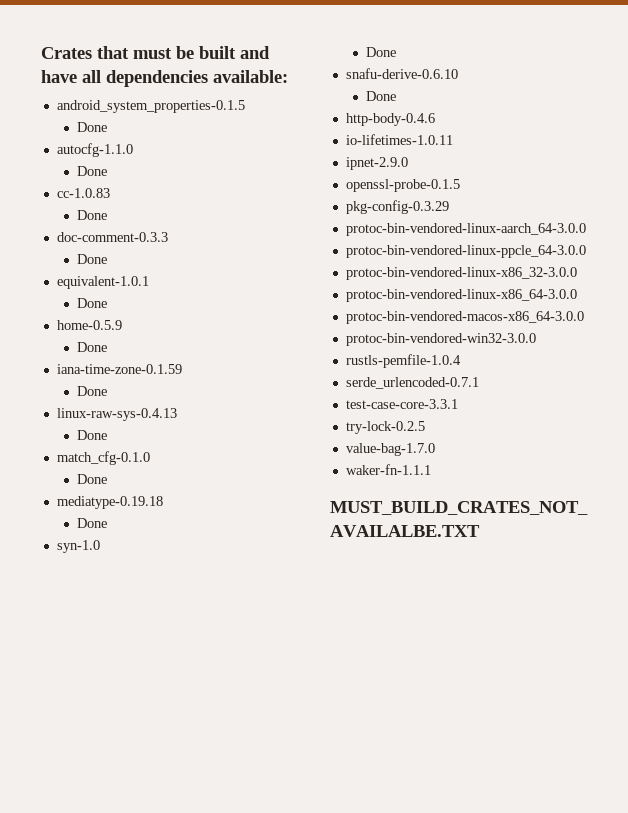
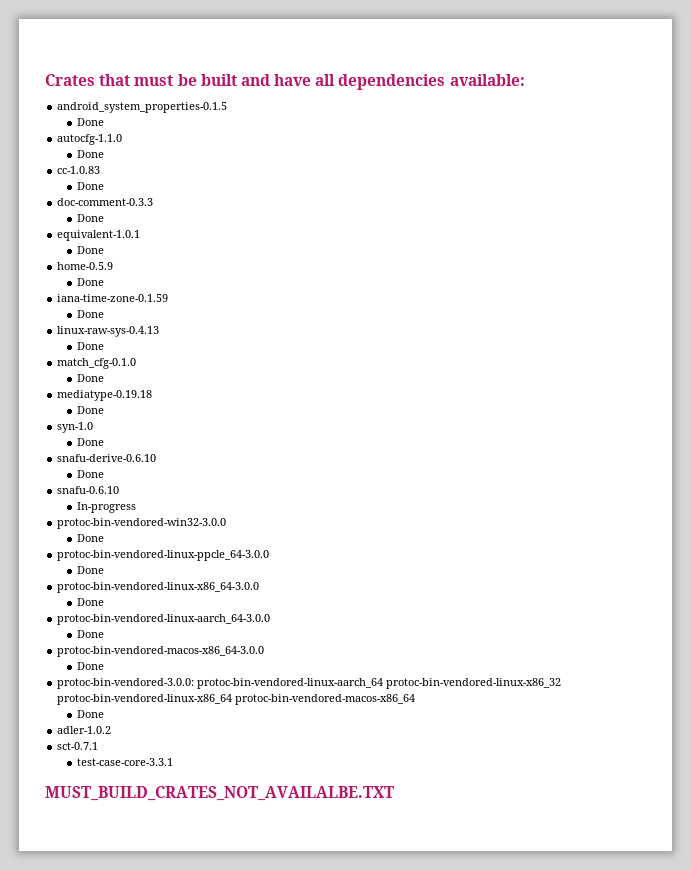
- http-body-0.4.6
- io-lifetimes-1.0.11
- ipnet-2.9.0
- openssl-probe-0.1.5
- pkg-config-0.3.29
+ snafu-0.6.10
+ In-progress
+ protoc-bin-vendored-win32-3.0.0
+ Done
+ protoc-bin-vendored-linux-ppcle_64-3.0.0
+ Done
+ protoc-bin-vendored-linux-x86_64-3.0.0
+ Done
  protoc-bin-vendored-linux-aarch_64-3.0.0
- protoc-bin-vendored-linux-ppcle_64-3.0.0
- protoc-bin-vendored-linux-x86_32-3.0.0
- protoc-bin-vendored-linux-x86_64-3.0.0
+ Done
  protoc-bin-vendored-macos-x86_64-3.0.0
- protoc-bin-vendored-win32-3.0.0
- rustls-pemfile-1.0.4
- serde_urlencoded-0.7.1
+ Done
+ protoc-bin-vendored-3.0.0: protoc-bin-vendored-linux-aarch_64 protoc-bin-vendored-linux-x86_32 protoc-bin-vendored-linux-x86_64 protoc-bin-vendored-macos-x86_64
+ Done
+ adler-1.0.2
+ sct-0.7.1
  test-case-core-3.3.1
- try-lock-0.2.5
- value-bag-1.7.0
- waker-fn-1.1.1

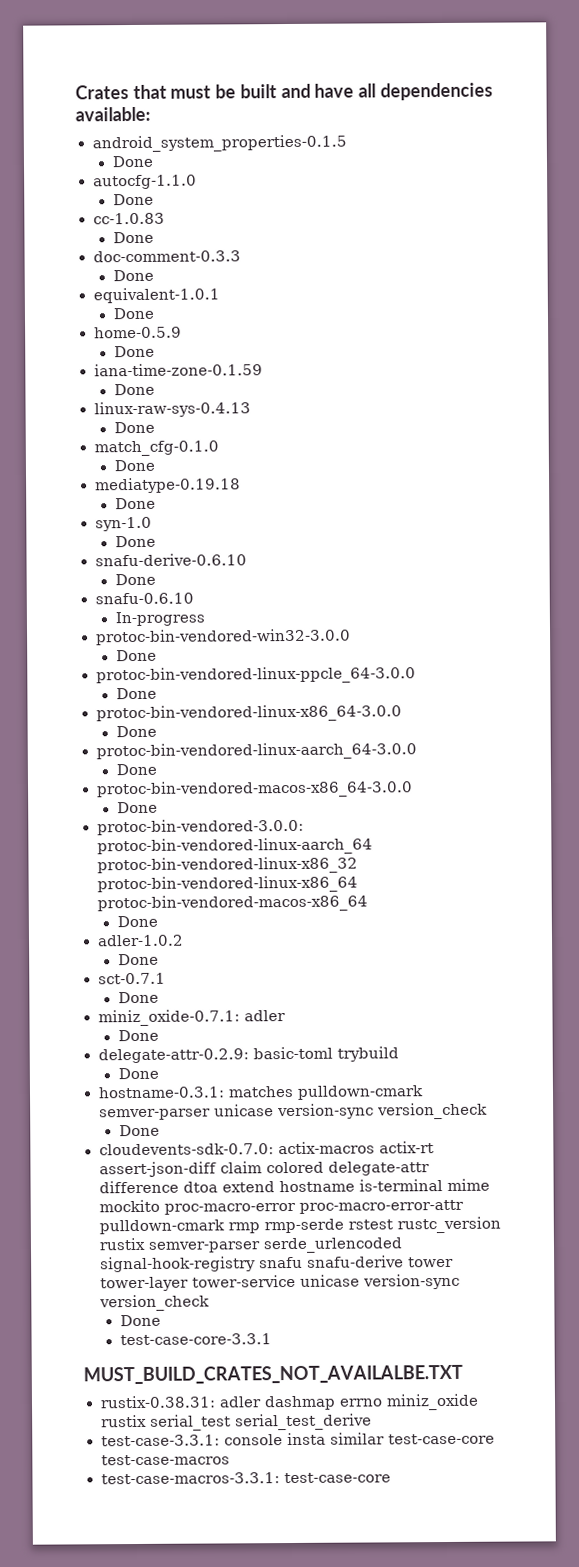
  adler-1.0.2
+ Done
  sct-0.7.1
+ Done
+ miniz_oxide-0.7.1: adler
+ Done
+ delegate-attr-0.2.9: basic-toml trybuild
+ Done
+ hostname-0.3.1: matches pulldown-cmark semver-parser unicase version-sync version_check
+ Done
+ cloudevents-sdk-0.7.0: actix-macros actix-rt assert-json-diff claim colored delegate-attr difference dtoa extend hostname is-terminal mime mockito proc-macro-error proc-macro-error-attr pulldown-cmark rmp rmp-serde rstest rustc_version rustix semver-parser serde_urlencoded signal-hook-registry snafu snafu-derive tower tower-layer tower-service unicase version-sync version_check
+ Done
  test-case-core-3.3.1
  MUST_BUILD_CRATES_NOT_AVAILALBE.TXT
+ rustix-0.38.31: adler dashmap errno miniz_oxide rustix serial_test serial_test_derive
+ test-case-3.3.1: console insta similar test-case-core test-case-macros
+ test-case-macros-3.3.1: test-case-core

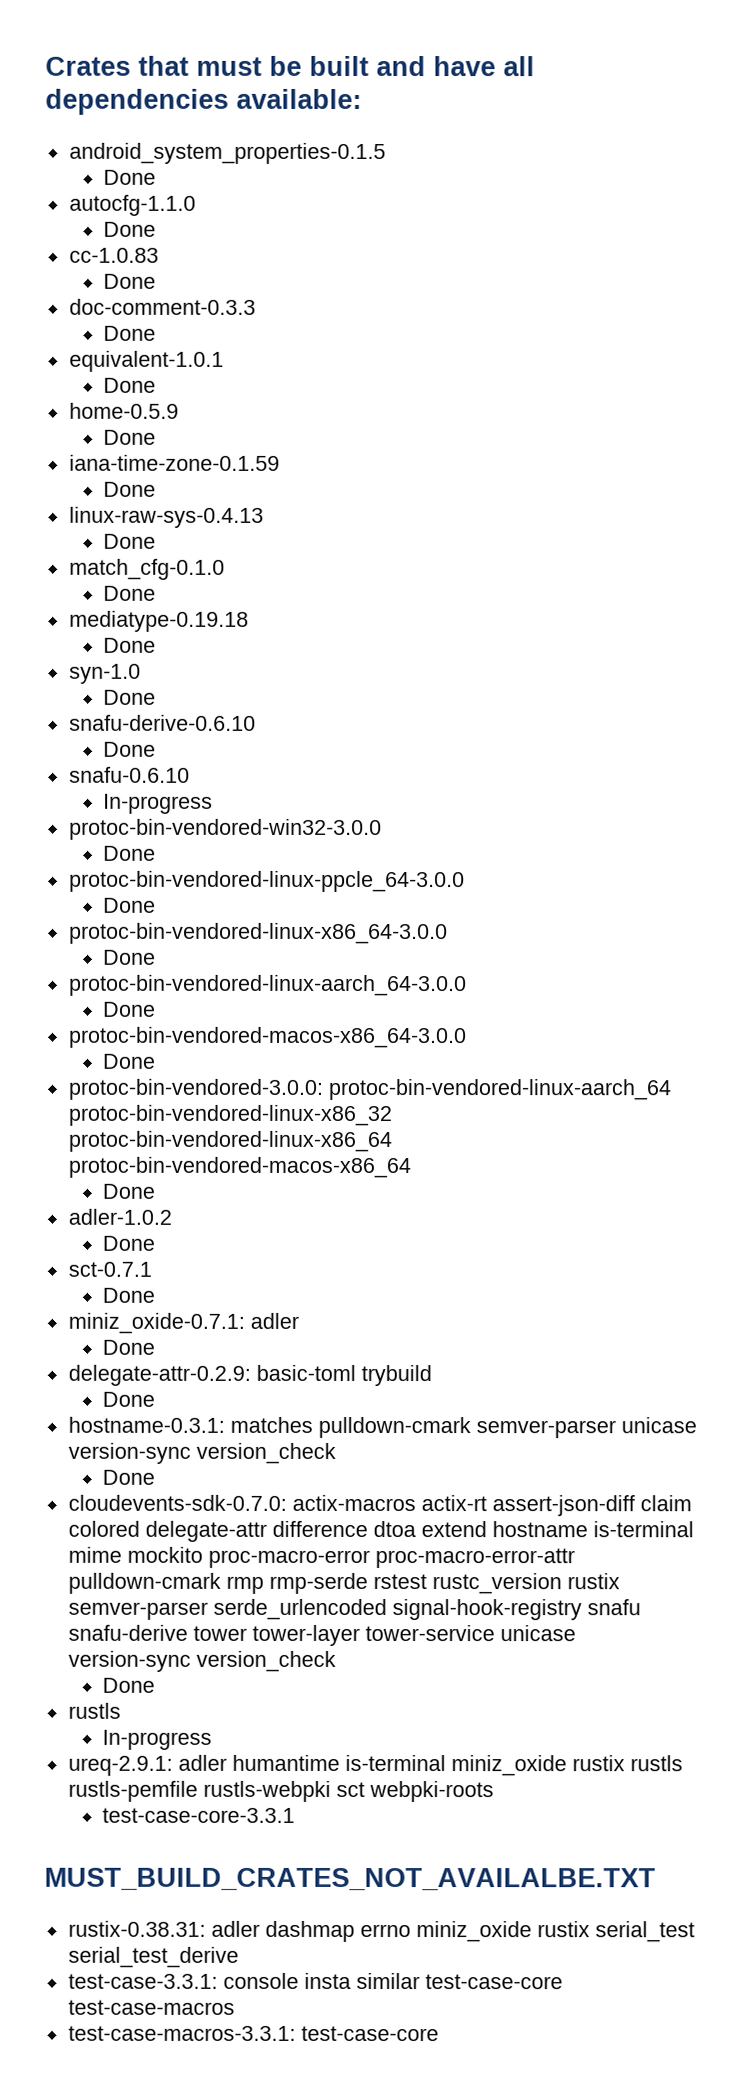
  cloudevents-sdk-0.7.0: actix-macros actix-rt assert-json-diff claim colored delegate-attr difference dtoa extend hostname is-terminal mime mockito proc-macro-error proc-macro-error-attr pulldown-cmark rmp rmp-serde rstest rustc_version rustix semver-parser serde_urlencoded signal-hook-registry snafu snafu-derive tower tower-layer tower-service unicase version-sync version_check
  Done
+ rustls
+ In-progress
+ ureq-2.9.1: adler humantime is-terminal miniz_oxide rustix rustls rustls-pemfile rustls-webpki sct webpki-roots

